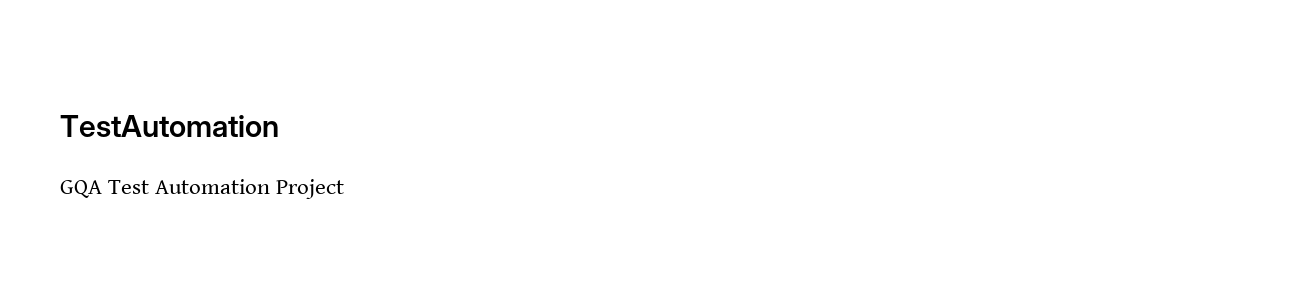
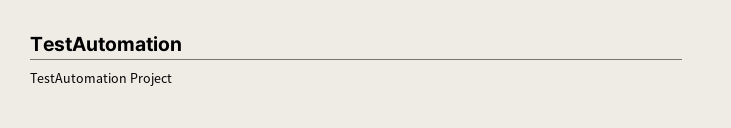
- GQA Test Automation Project
+ TestAutomation Project

